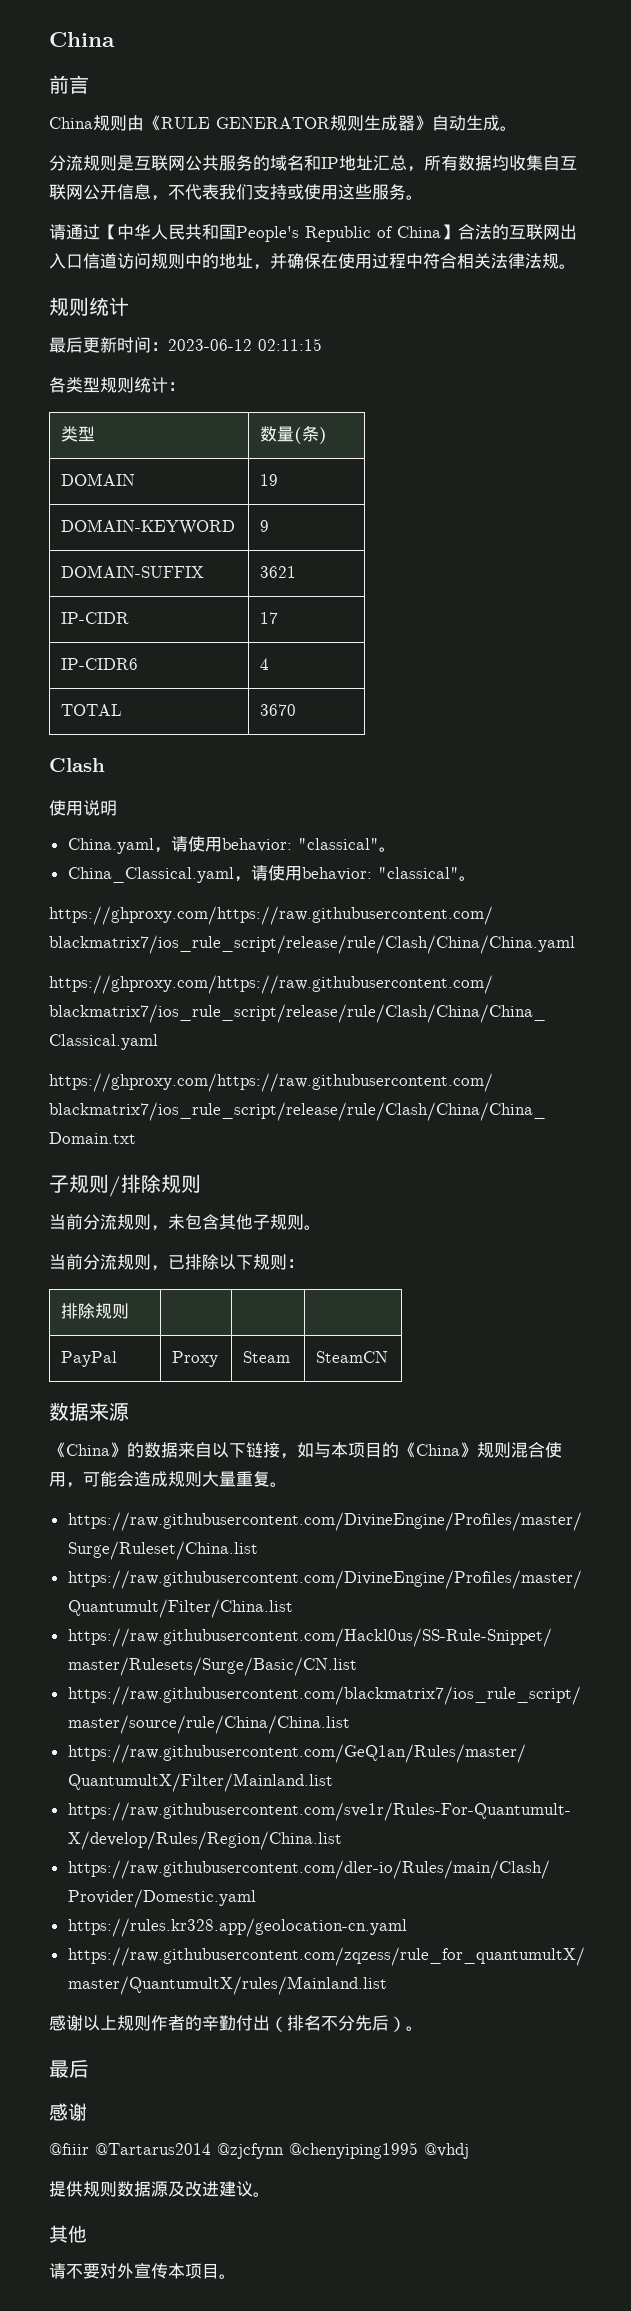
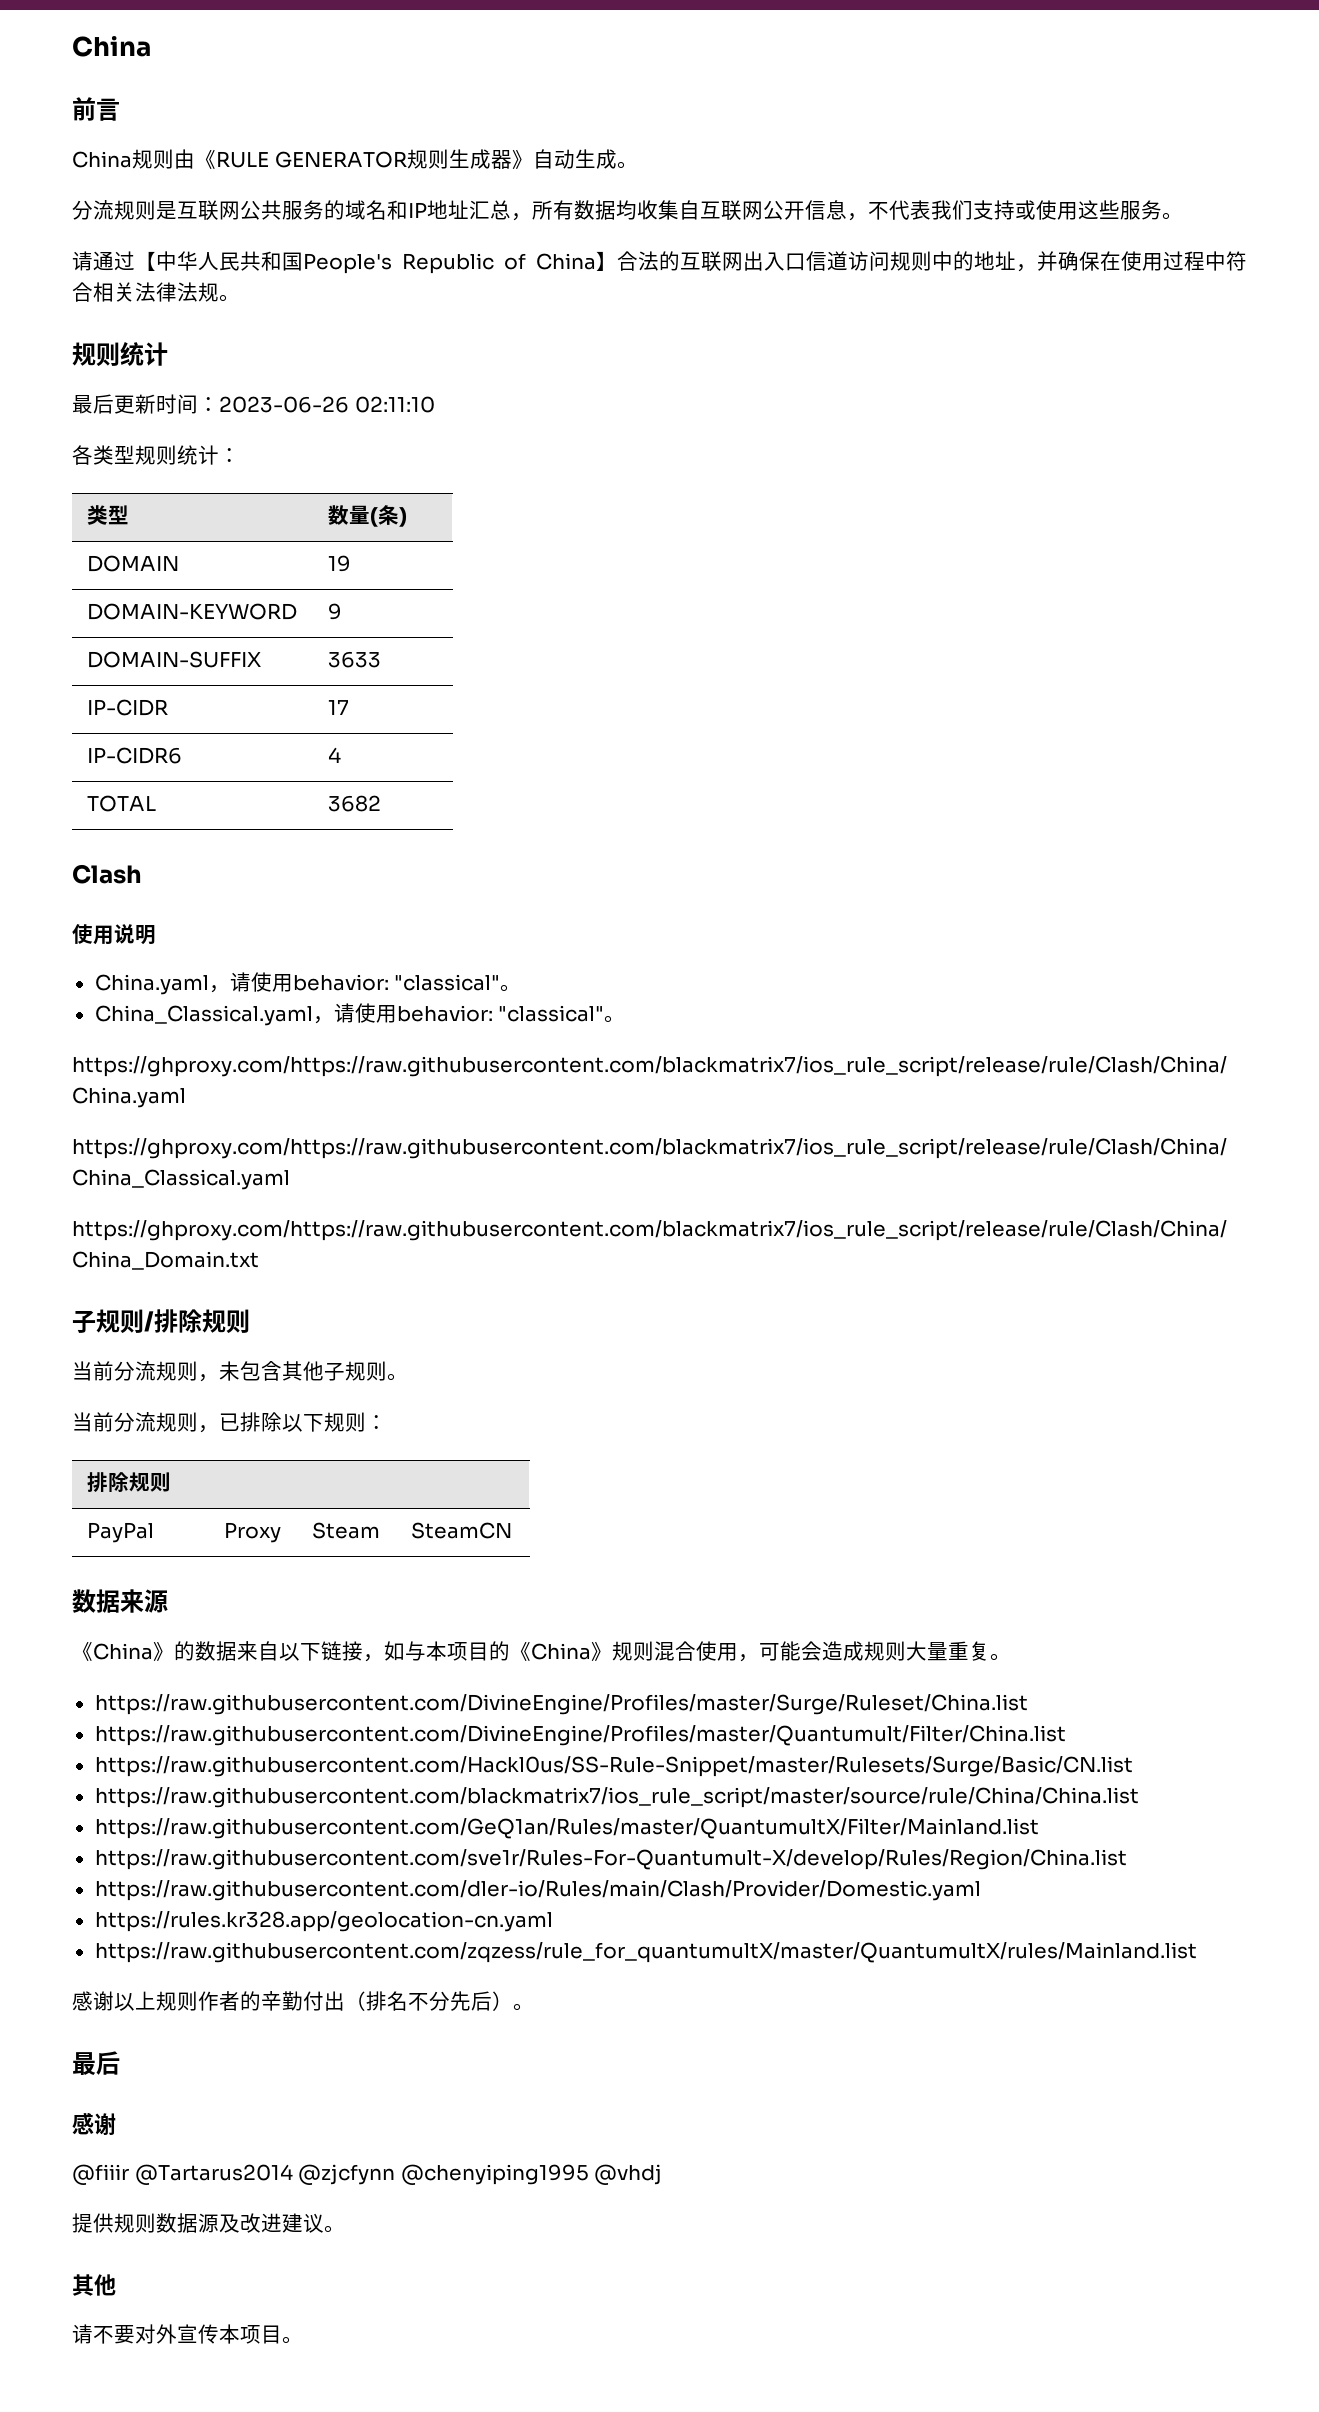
- 最后更新时间：2023-06-12 02:11:15
+ 最后更新时间：2023-06-26 02:11:10
- DOMAIN-SUFFIX | 3621
+ DOMAIN-SUFFIX | 3633
- TOTAL | 3670
+ TOTAL | 3682

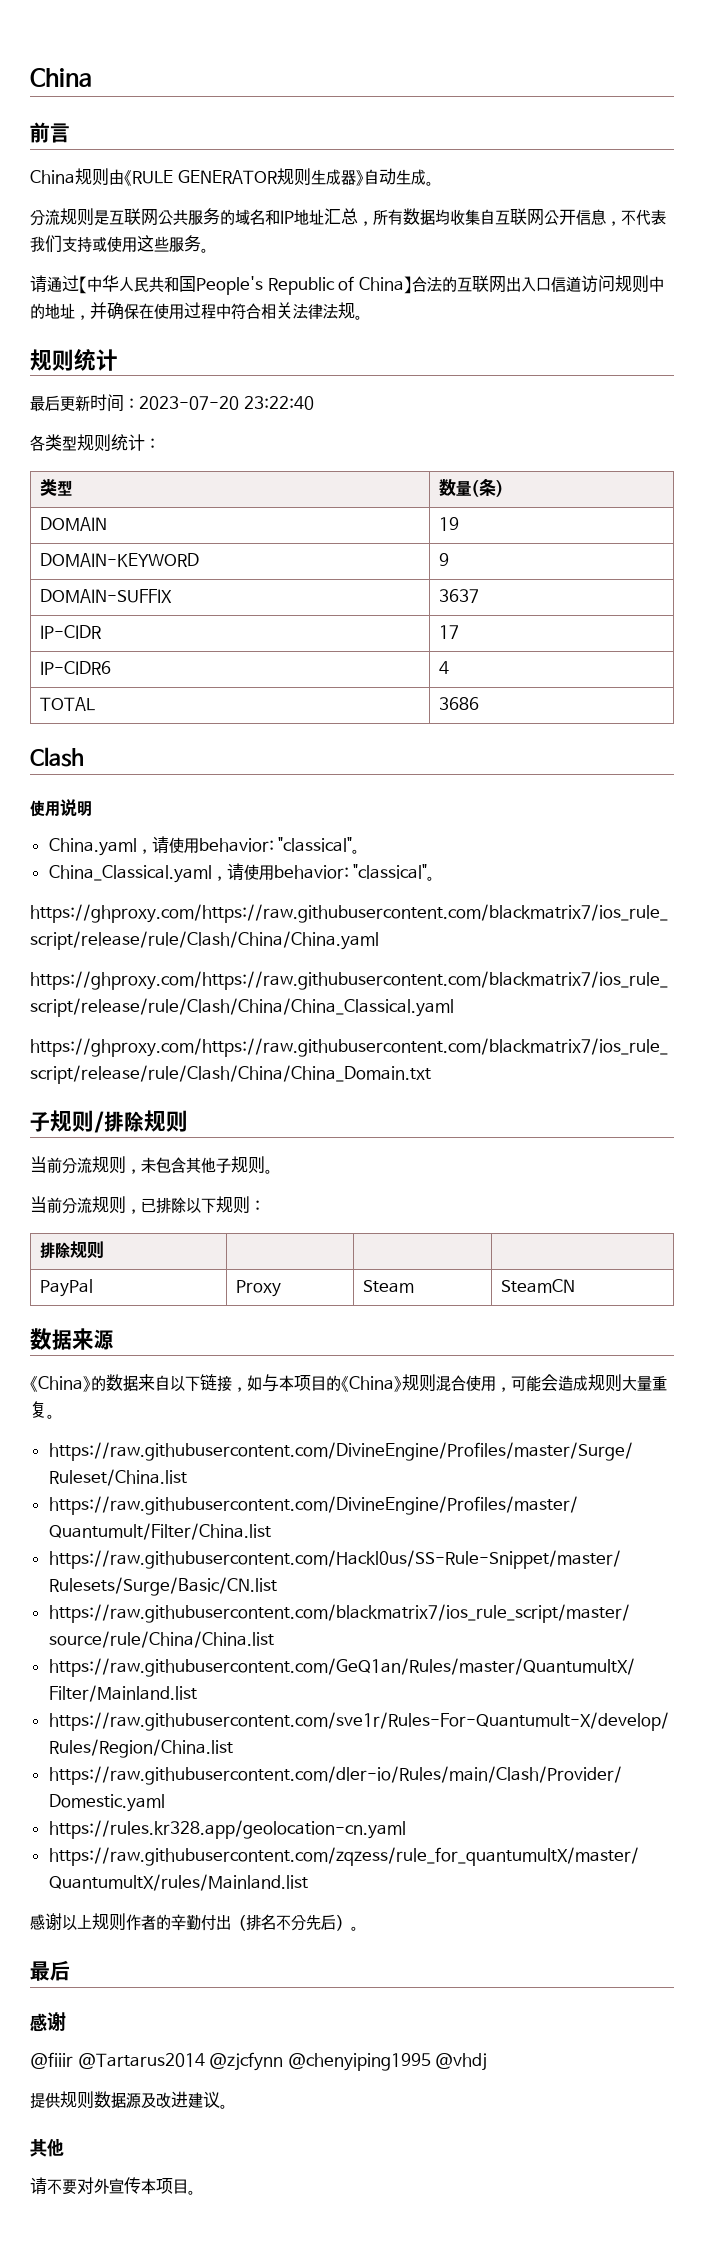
- 最后更新时间：2023-06-26 02:11:10
+ 最后更新时间：2023-07-20 23:22:40
- DOMAIN-SUFFIX | 3633
+ DOMAIN-SUFFIX | 3637
- TOTAL | 3682
+ TOTAL | 3686

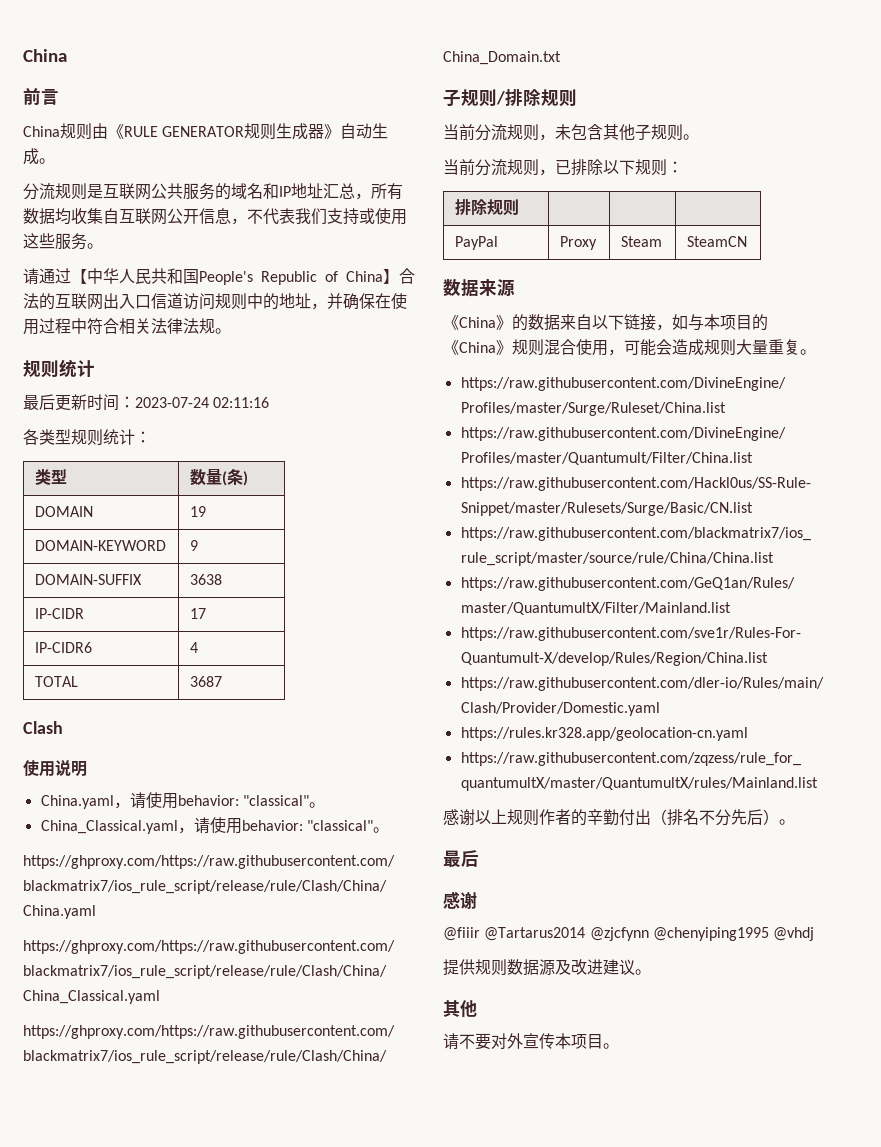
- 最后更新时间：2023-07-20 23:22:40
+ 最后更新时间：2023-07-24 02:11:16
- DOMAIN-SUFFIX | 3637
+ DOMAIN-SUFFIX | 3638
- TOTAL | 3686
+ TOTAL | 3687

